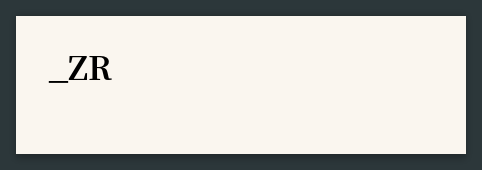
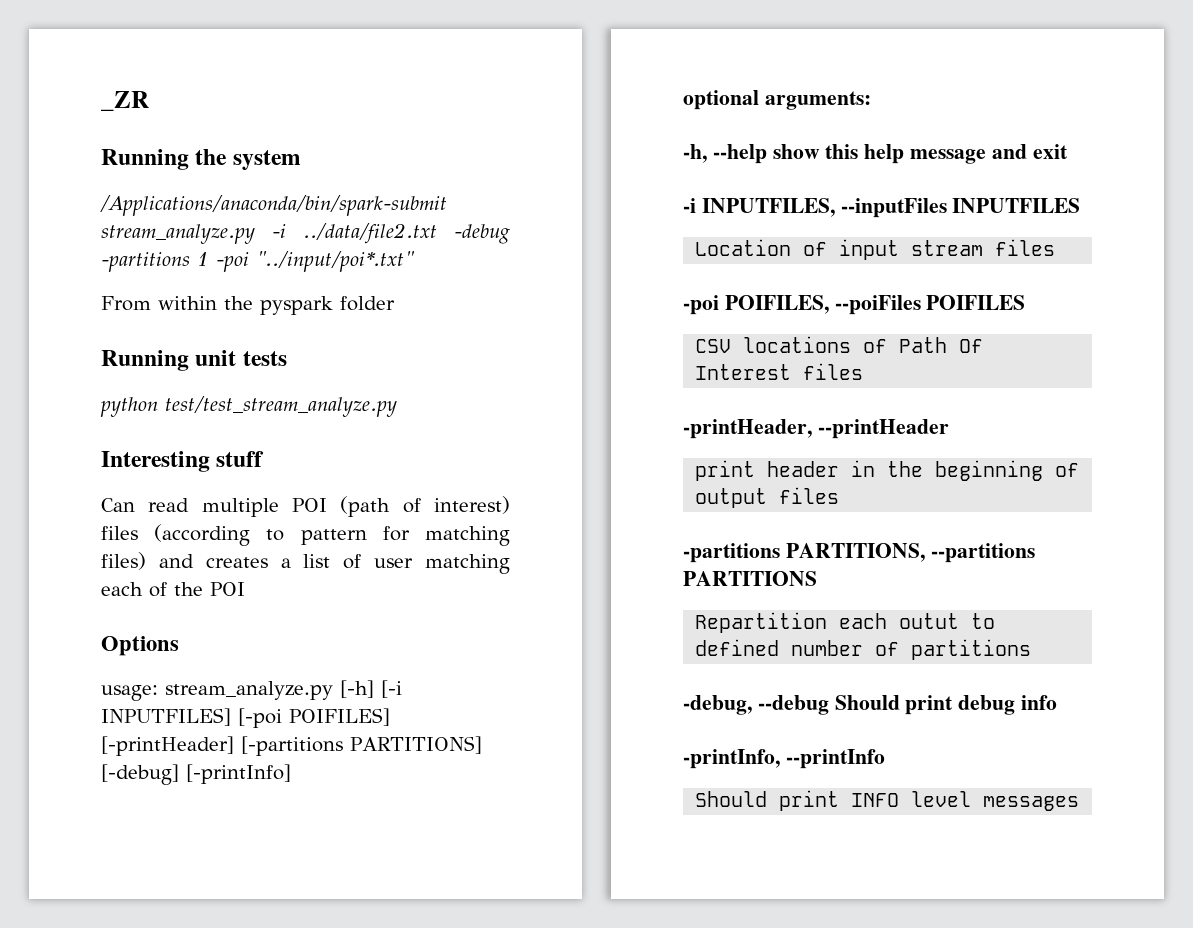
+ Running the system
+ /Applications/anaconda/bin/spark-submit stream_analyze.py -i ../data/file2.txt -debug -partitions 1 -poi "../input/poi*.txt"
+ From within the pyspark folder
+ Running unit tests
+ python test/test_stream_analyze.py
+ Interesting stuff
+ Can read multiple POI (path of interest) files (according to pattern for matching files) and creates a list of user matching each of the POI
+ Options
+ usage: stream_analyze.py [-h] [-i INPUTFILES] [-poi POIFILES] [-printHeader] [-partitions PARTITIONS] [-debug] [-printInfo]
+ optional arguments:
+ -h, --help show this help message and exit
+ -i INPUTFILES, --inputFiles INPUTFILES
+ Location of input stream files
+ -poi POIFILES, --poiFiles POIFILES
+ CSV locations of Path Of Interest files
+ -printHeader, --printHeader
+ print header in the beginning of output files
+ -partitions PARTITIONS, --partitions PARTITIONS
+ Repartition each outut to defined number of partitions
+ -debug, --debug Should print debug info
+ -printInfo, --printInfo
+ Should print INFO level messages

